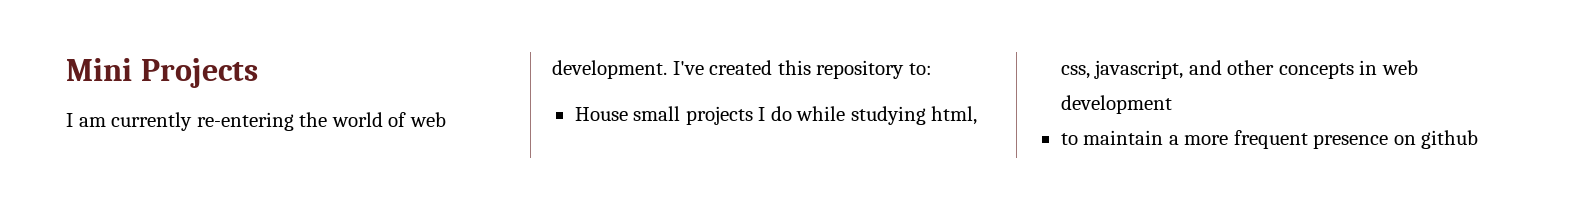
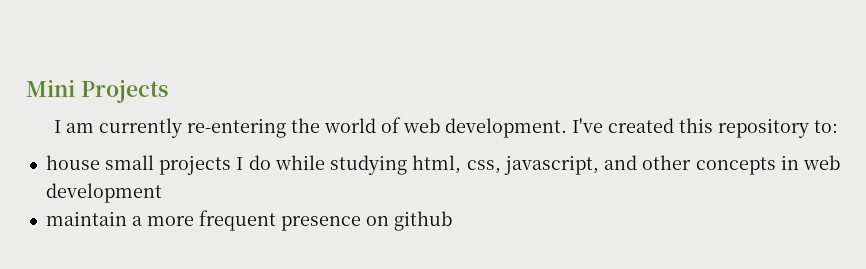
- House small projects I do while studying html, css, javascript, and other concepts in web development
+ house small projects I do while studying html, css, javascript, and other concepts in web development
- to maintain a more frequent presence on github
+ maintain a more frequent presence on github

